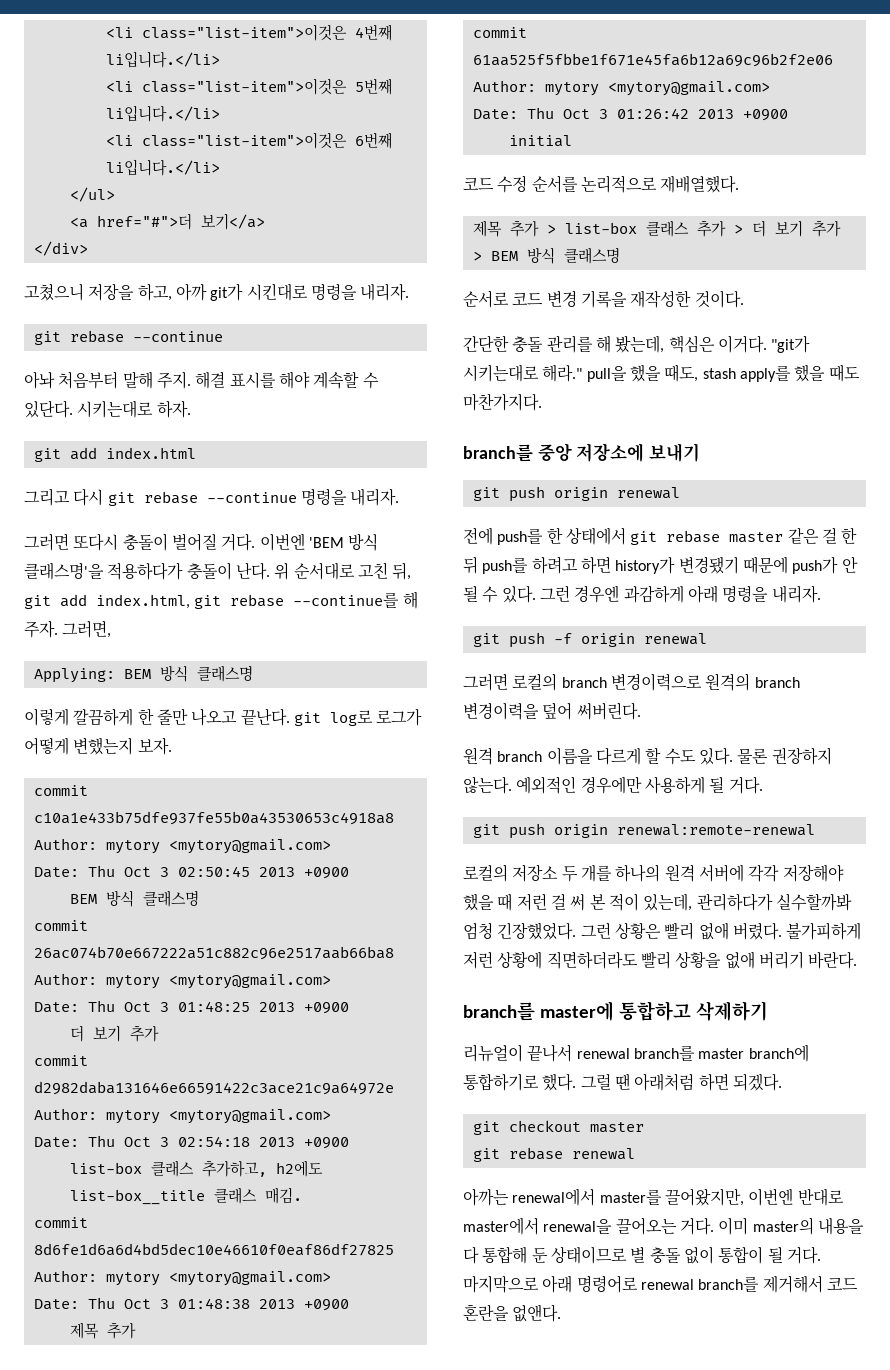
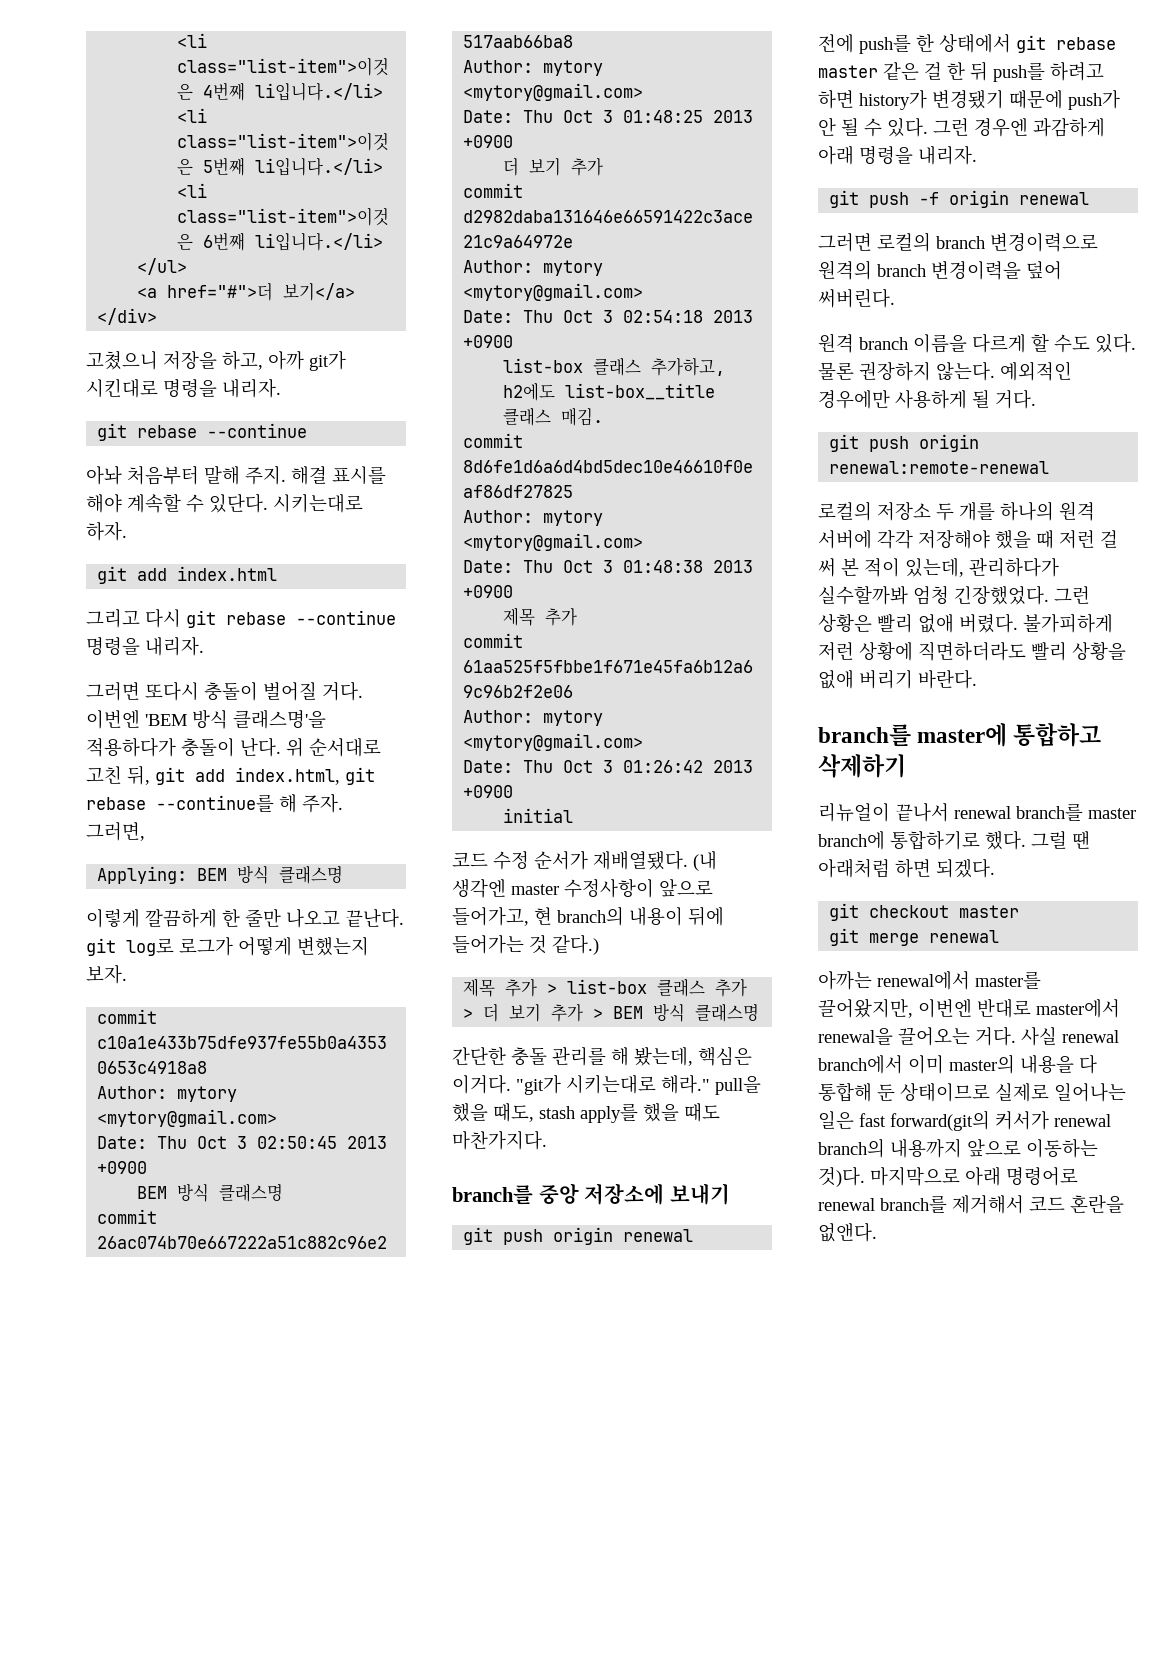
- 코드 수정 순서를 논리적으로 재배열했다.
+ 코드 수정 순서가 재배열됐다. (내 생각엔 master 수정사항이 앞으로 들어가고, 현 branch의 내용이 뒤에 들어가는 것 같다.)
- 순서로 코드 변경 기록을 재작성한 것이다.
- git rebase renewal
+ git merge renewal
- 이미 master의 내용을 다 통합해 둔 상태이므로 별 충돌 없이 통합이 될 거다.
+ 사실 renewal branch에서 이미 master의 내용을 다 통합해 둔 상태이므로 실제로 일어나는 일은 fast forward(git의 커서가 renewal branch의 내용까지 앞으로 이동하는 것)다.

